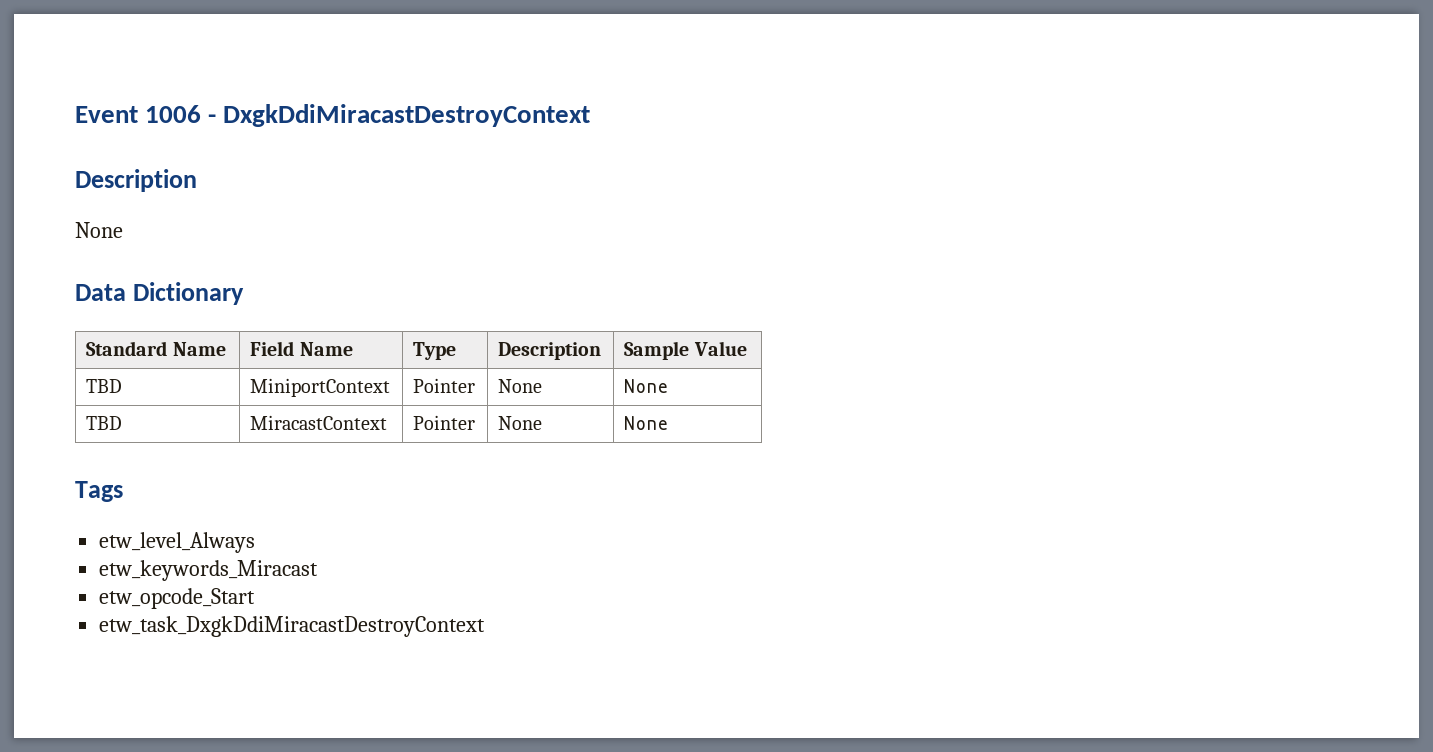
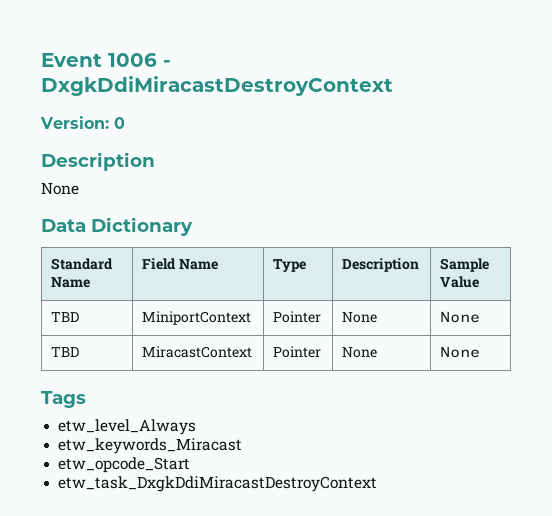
+ Version: 0

